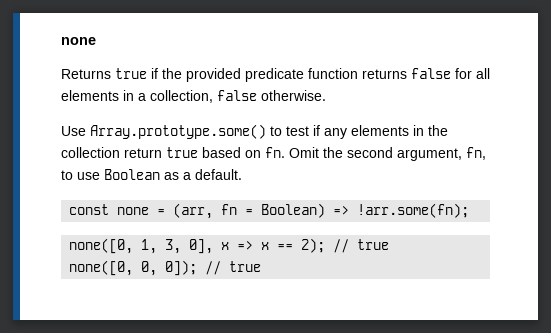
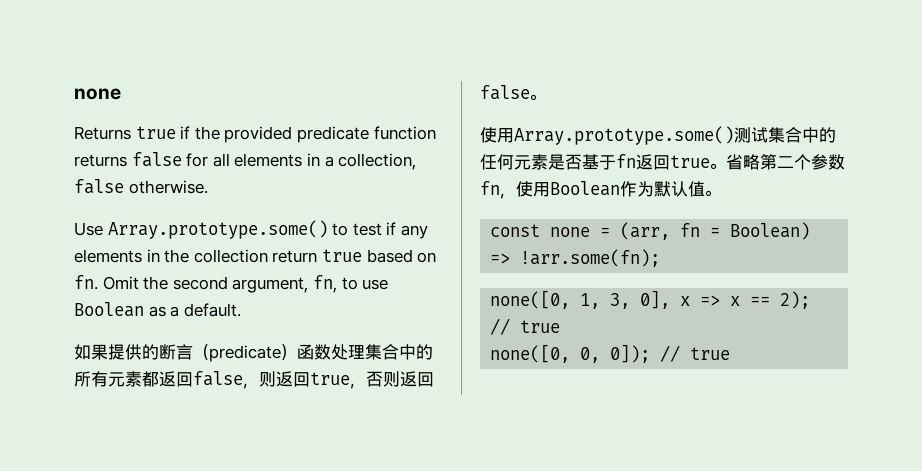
+ 如果提供的断言（predicate）函数处理集合中的所有元素都返回false，则返回true，否则返回false。
+ 使用Array.prototype.some()测试集合中的任何元素是否基于fn返回true。省略第二个参数fn，使用Boolean作为默认值。

